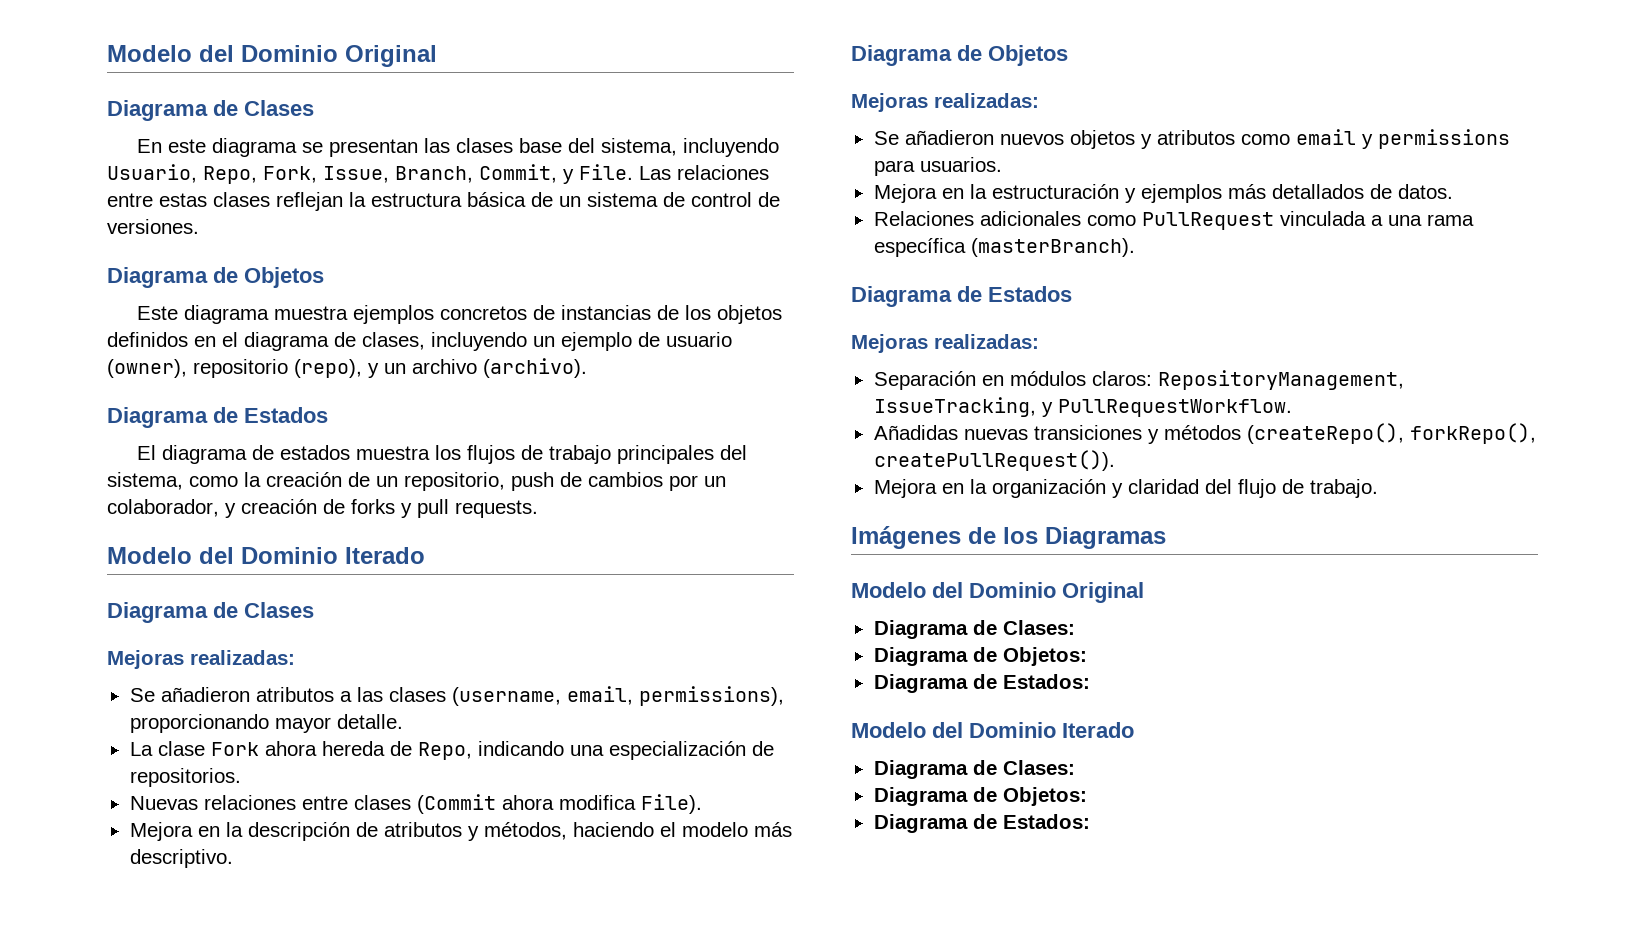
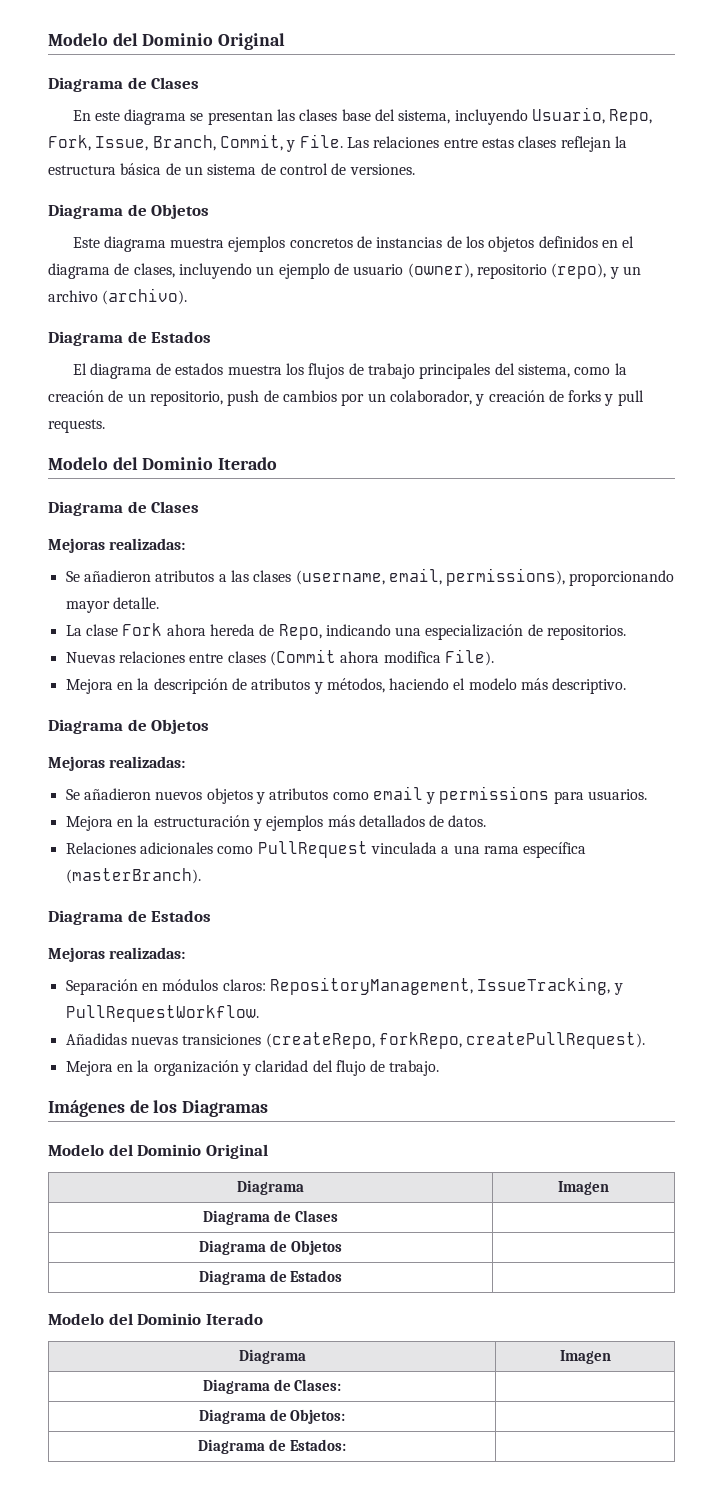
- Añadidas nuevas transiciones y métodos (createRepo(), forkRepo(), createPullRequest()).
+ Añadidas nuevas transiciones (createRepo, forkRepo, createPullRequest).
  Imágenes de los Diagramas
  Modelo del Dominio Original
- Diagrama de Clases:
- Diagrama de Objetos:
- Diagrama de Estados:
+ Diagrama | Imagen
+ Diagrama de Clases |
+ Diagrama de Objetos |
+ Diagrama de Estados |
  Modelo del Dominio Iterado
- Diagrama de Clases:
- Diagrama de Objetos:
- Diagrama de Estados:
+ Diagrama | Imagen
+ Diagrama de Clases: |
+ Diagrama de Objetos: |
+ Diagrama de Estados: |

